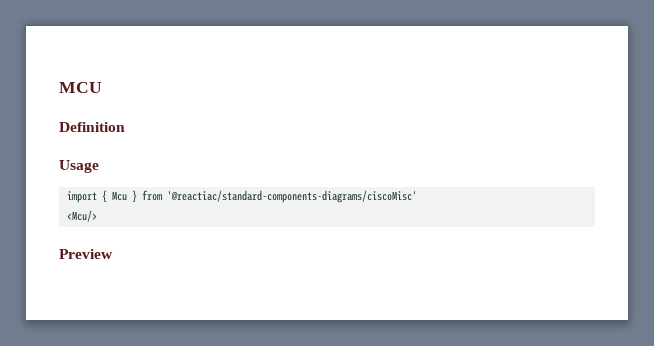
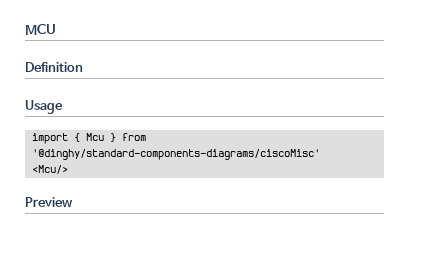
- import { Mcu } from '@reactiac/standard-components-diagrams/ciscoMisc'
+ import { Mcu } from '@dinghy/standard-components-diagrams/ciscoMisc'

